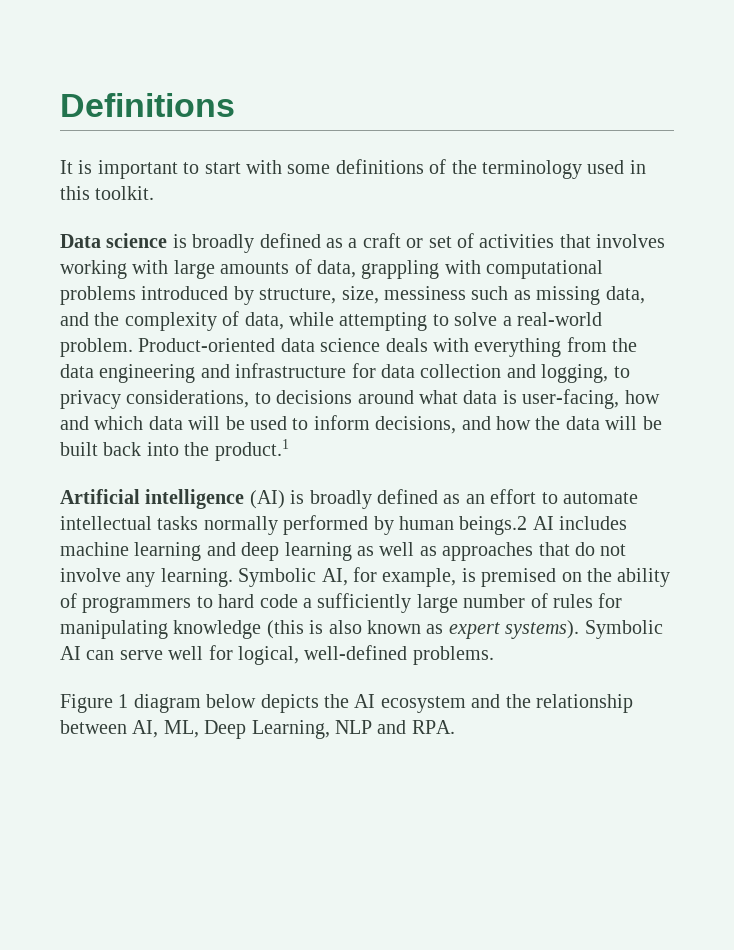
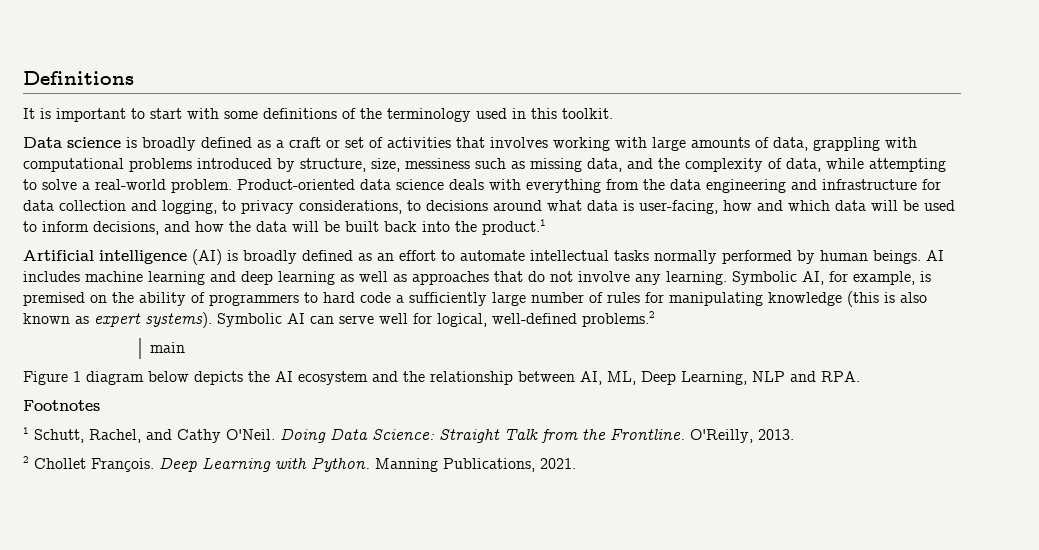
- Artificial intelligence (AI) is broadly defined as an effort to automate intellectual tasks normally performed by human beings.2 AI includes machine learning and deep learning as well as approaches that do not involve any learning.
+ Artificial intelligence (AI) is broadly defined as an effort to automate intellectual tasks normally performed by human beings. AI includes machine learning and deep learning as well as approaches that do not involve any learning.
- Symbolic AI can serve well for logical, well-defined problems.
+ Symbolic AI can serve well for logical, well-defined problems.2
+ main
+ Footnotes
+ 1 Schutt, Rachel, and Cathy O'Neil. Doing Data Science: Straight Talk from the Frontline. O'Reilly, 2013.
+ 2 Chollet François. Deep Learning with Python. Manning Publications, 2021.

